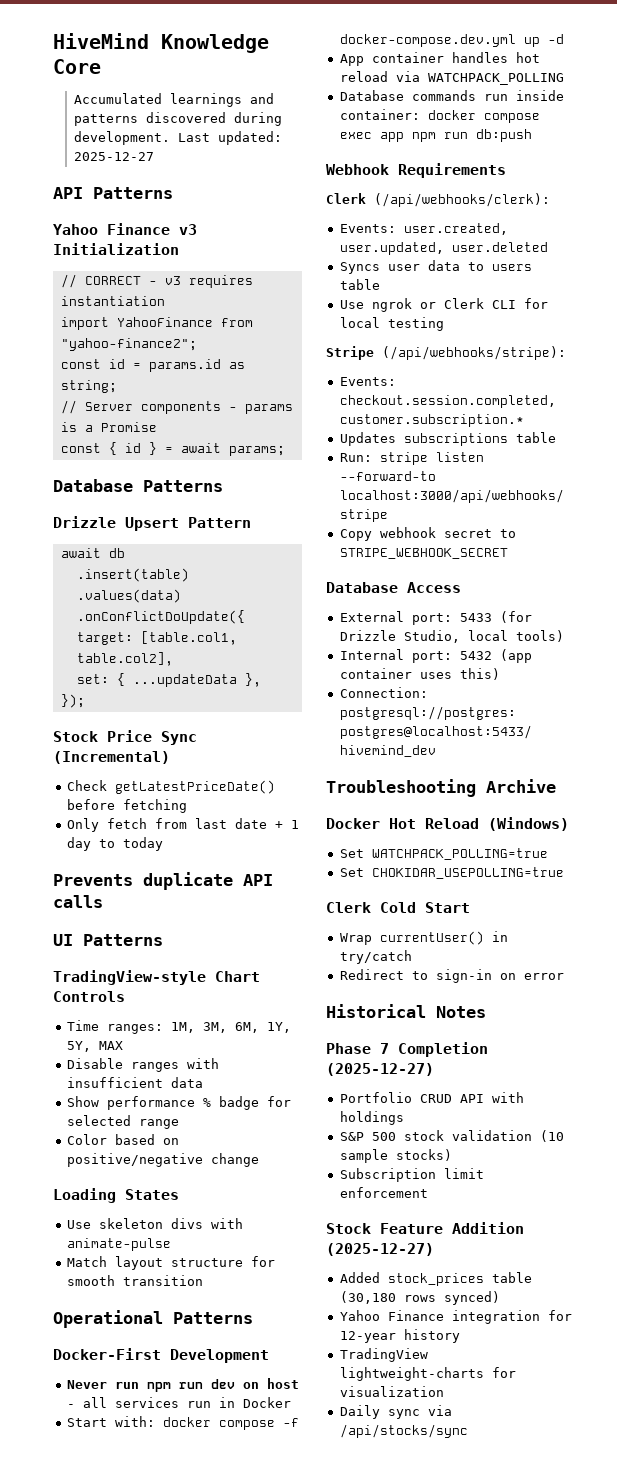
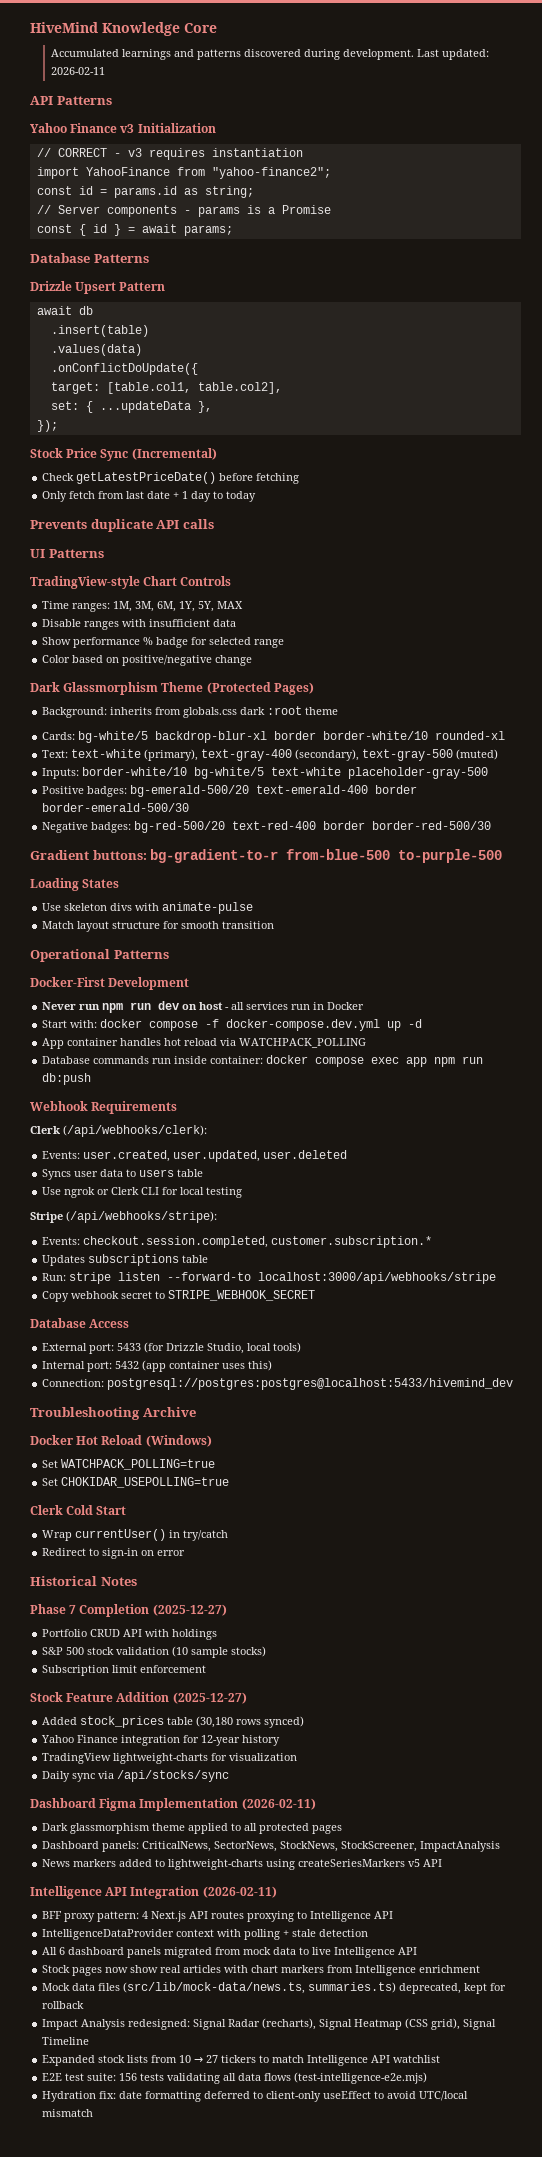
- Last updated: 2025-12-27
+ Last updated: 2026-02-11
+ Dark Glassmorphism Theme (Protected Pages)
+ Background: inherits from globals.css dark :root theme
+ Cards: bg-white/5 backdrop-blur-xl border border-white/10 rounded-xl
+ Text: text-white (primary), text-gray-400 (secondary), text-gray-500 (muted)
+ Inputs: border-white/10 bg-white/5 text-white placeholder-gray-500
+ Positive badges: bg-emerald-500/20 text-emerald-400 border border-emerald-500/30
+ Negative badges: bg-red-500/20 text-red-400 border border-red-500/30
+ Gradient buttons: bg-gradient-to-r from-blue-500 to-purple-500
+ Dashboard Figma Implementation (2026-02-11)
+ Dark glassmorphism theme applied to all protected pages
+ Dashboard panels: CriticalNews, SectorNews, StockNews, StockScreener, ImpactAnalysis
+ News markers added to lightweight-charts using createSeriesMarkers v5 API
+ Intelligence API Integration (2026-02-11)
+ BFF proxy pattern: 4 Next.js API routes proxying to Intelligence API
+ IntelligenceDataProvider context with polling + stale detection
+ All 6 dashboard panels migrated from mock data to live Intelligence API
+ Stock pages now show real articles with chart markers from Intelligence enrichment
+ Mock data files (src/lib/mock-data/news.ts, summaries.ts) deprecated, kept for rollback
+ Impact Analysis redesigned: Signal Radar (recharts), Signal Heatmap (CSS grid), Signal Timeline
+ Expanded stock lists from 10 → 27 tickers to match Intelligence API watchlist
+ E2E test suite: 156 tests validating all data flows (test-intelligence-e2e.mjs)
+ Hydration fix: date formatting deferred to client-only useEffect to avoid UTC/local mismatch

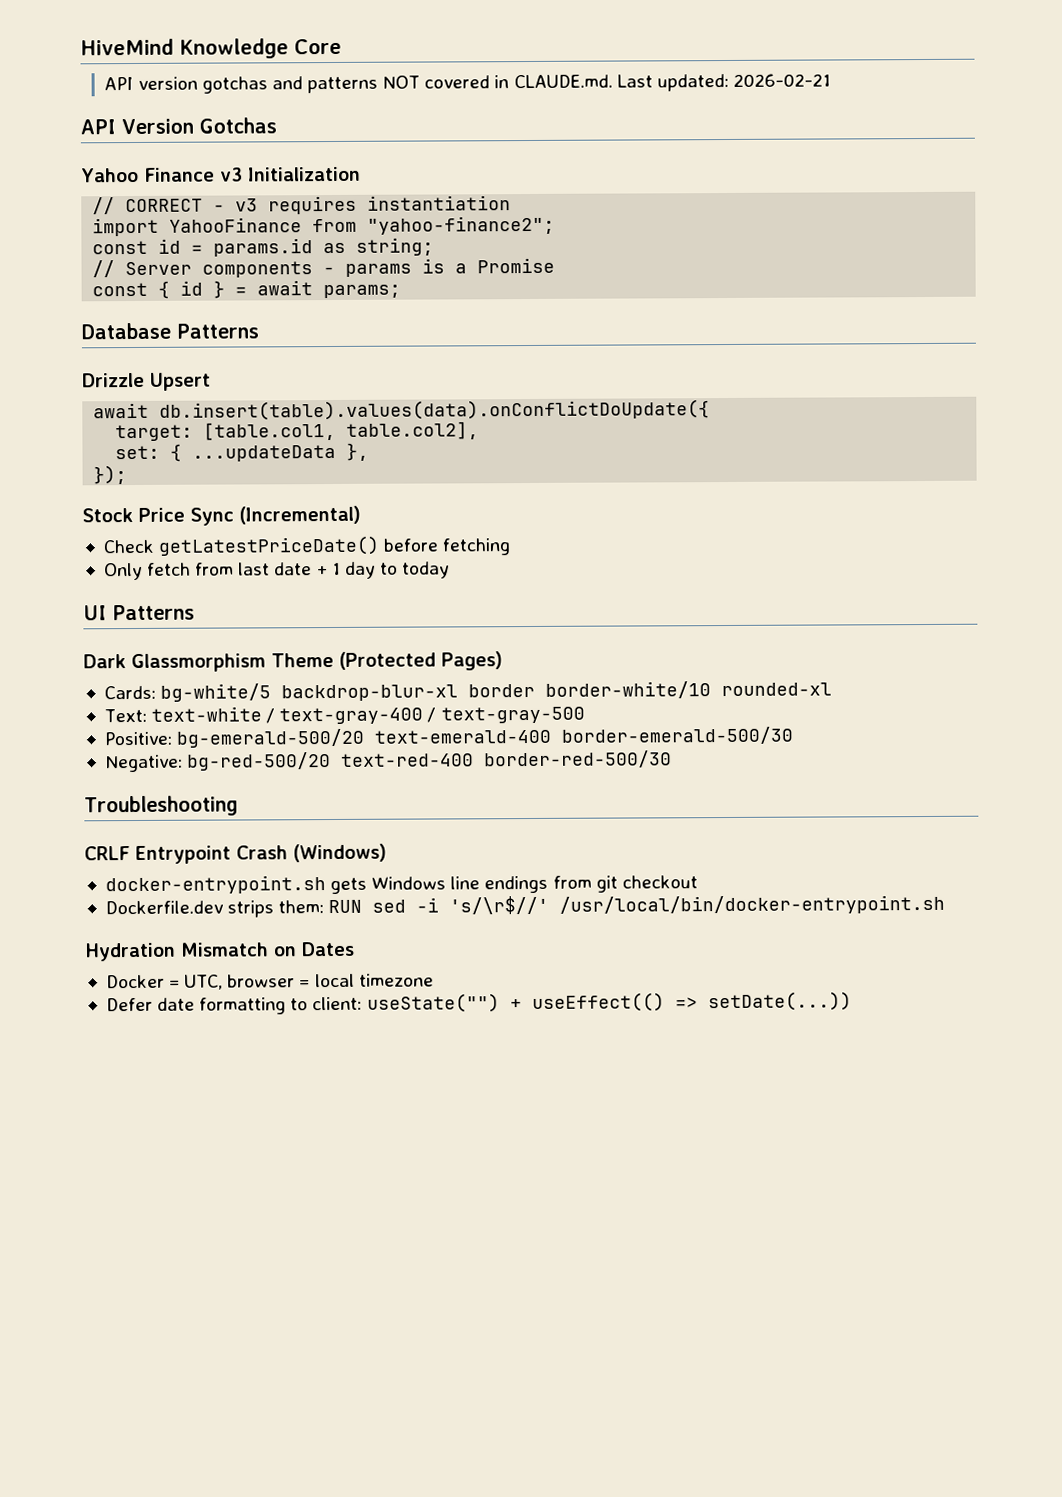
- Accumulated learnings and patterns discovered during development. Last updated: 2026-02-11
- API Patterns
+ API version gotchas and patterns NOT covered in CLAUDE.md. Last updated: 2026-02-21
+ API Version Gotchas
- Drizzle Upsert Pattern
- await db
- .insert(table)
- .values(data)
- .onConflictDoUpdate({
+ Drizzle Upsert
+ await db.insert(table).values(data).onConflictDoUpdate({
- Prevents duplicate API calls
  UI Patterns
- TradingView-style Chart Controls
- Time ranges: 1M, 3M, 6M, 1Y, 5Y, MAX
- Disable ranges with insufficient data
- Show performance % badge for selected range
- Color based on positive/negative change
- Background: inherits from globals.css dark :root theme
- Text: text-white (primary), text-gray-400 (secondary), text-gray-500 (muted)
- Inputs: border-white/10 bg-white/5 text-white placeholder-gray-500
- Positive badges: bg-emerald-500/20 text-emerald-400 border border-emerald-500/30
+ Text: text-white / text-gray-400 / text-gray-500
+ Positive: bg-emerald-500/20 text-emerald-400 border-emerald-500/30
- Negative badges: bg-red-500/20 text-red-400 border border-red-500/30
+ Negative: bg-red-500/20 text-red-400 border-red-500/30
- Gradient buttons: bg-gradient-to-r from-blue-500 to-purple-500
- Loading States
- Use skeleton divs with animate-pulse
- Match layout structure for smooth transition
- Operational Patterns
- Docker-First Development
- Never run npm run dev on host - all services run in Docker
- Start with: docker compose -f docker-compose.dev.yml up -d
- App container handles hot reload via WATCHPACK_POLLING
- Database commands run inside container: docker compose exec app npm run db:push
- Webhook Requirements
- Clerk (/api/webhooks/clerk):
- Events: user.created, user.updated, user.deleted
- Syncs user data to users table
- Use ngrok or Clerk CLI for local testing
- Stripe (/api/webhooks/stripe):
- Events: checkout.session.completed, customer.subscription.*
- Updates subscriptions table
- Run: stripe listen --forward-to localhost:3000/api/webhooks/stripe
- Copy webhook secret to STRIPE_WEBHOOK_SECRET
- Database Access
- External port: 5433 (for Drizzle Studio, local tools)
- Internal port: 5432 (app container uses this)
- Connection: postgresql://postgres:postgres@localhost:5433/hivemind_dev
- Troubleshooting Archive
- Docker Hot Reload (Windows)
- Set WATCHPACK_POLLING=true
- Set CHOKIDAR_USEPOLLING=true
- Clerk Cold Start
- Wrap currentUser() in try/catch
- Redirect to sign-in on error
- Historical Notes
- Phase 7 Completion (2025-12-27)
- Portfolio CRUD API with holdings
- S&P 500 stock validation (10 sample stocks)
- Subscription limit enforcement
- Stock Feature Addition (2025-12-27)
- Added stock_prices table (30,180 rows synced)
- Yahoo Finance integration for 12-year history
- TradingView lightweight-charts for visualization
- Daily sync via /api/stocks/sync
- Dashboard Figma Implementation (2026-02-11)
- Dark glassmorphism theme applied to all protected pages
- Dashboard panels: CriticalNews, SectorNews, StockNews, StockScreener, ImpactAnalysis
- News markers added to lightweight-charts using createSeriesMarkers v5 API
- Intelligence API Integration (2026-02-11)
- BFF proxy pattern: 4 Next.js API routes proxying to Intelligence API
- IntelligenceDataProvider context with polling + stale detection
- All 6 dashboard panels migrated from mock data to live Intelligence API
- Stock pages now show real articles with chart markers from Intelligence enrichment
- Mock data files (src/lib/mock-data/news.ts, summaries.ts) deprecated, kept for rollback
- Impact Analysis redesigned: Signal Radar (recharts), Signal Heatmap (CSS grid), Signal Timeline
- Expanded stock lists from 10 → 27 tickers to match Intelligence API watchlist
- E2E test suite: 156 tests validating all data flows (test-intelligence-e2e.mjs)
- Hydration fix: date formatting deferred to client-only useEffect to avoid UTC/local mismatch
+ Troubleshooting
+ CRLF Entrypoint Crash (Windows)
+ docker-entrypoint.sh gets Windows line endings from git checkout
+ Dockerfile.dev strips them: RUN sed -i 's/\r$//' /usr/local/bin/docker-entrypoint.sh
+ Hydration Mismatch on Dates
+ Docker = UTC, browser = local timezone
+ Defer date formatting to client: useState("") + useEffect(() => setDate(...))

